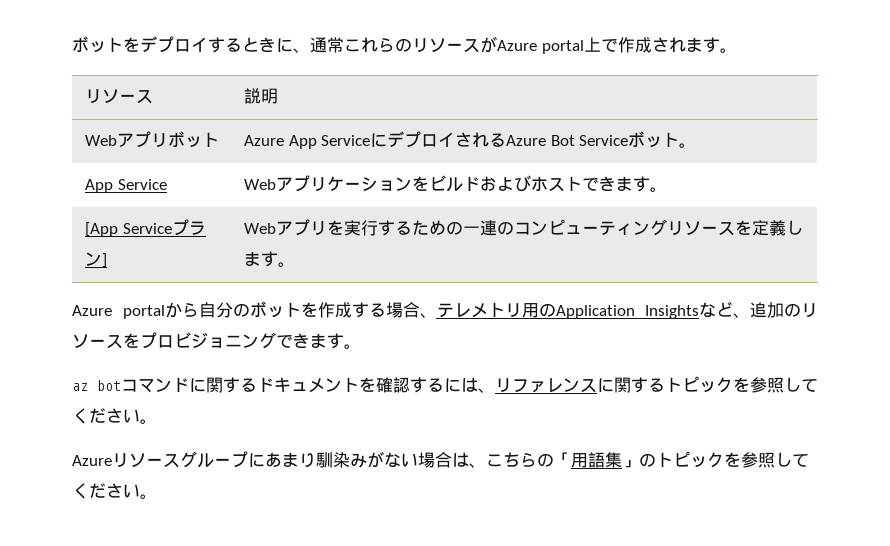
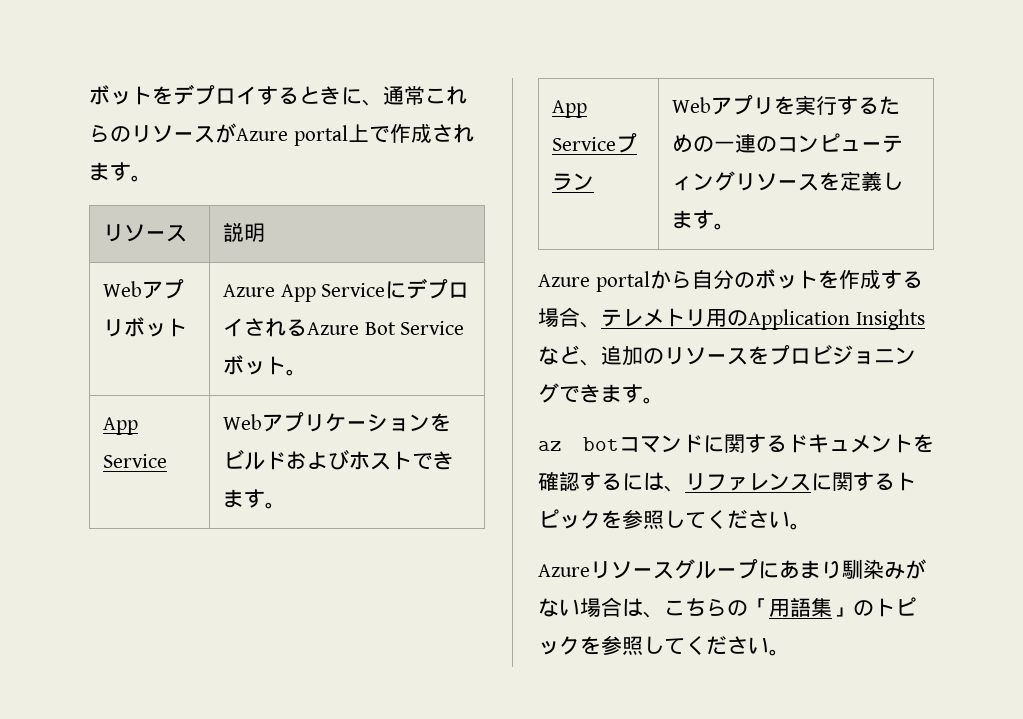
- [App Serviceプラン] | Webアプリを実行するための一連のコンピューティングリソースを定義します。
+ App Serviceプラン | Webアプリを実行するための一連のコンピューティングリソースを定義します。

